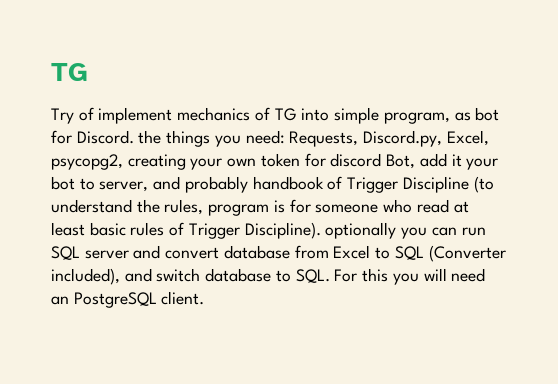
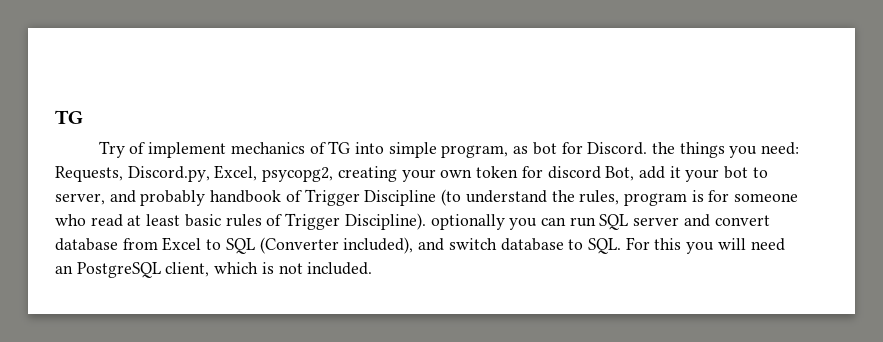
- Requests, Discord.py, Excel, psycopg2, creating your own token for discord Bot, add it your bot to server, and probably handbook of Trigger Discipline (to understand the rules, program is for someone who read at least basic rules of Trigger Discipline). optionally you can run SQL server and convert database from Excel to SQL (Converter included), and switch database to SQL. For this you will need an PostgreSQL client.
+ Requests, Discord.py, Excel, psycopg2, creating your own token for discord Bot, add it your bot to server, and probably handbook of Trigger Discipline (to understand the rules, program is for someone who read at least basic rules of Trigger Discipline). optionally you can run SQL server and convert database from Excel to SQL (Converter included), and switch database to SQL. For this you will need an PostgreSQL client, which is not included.

